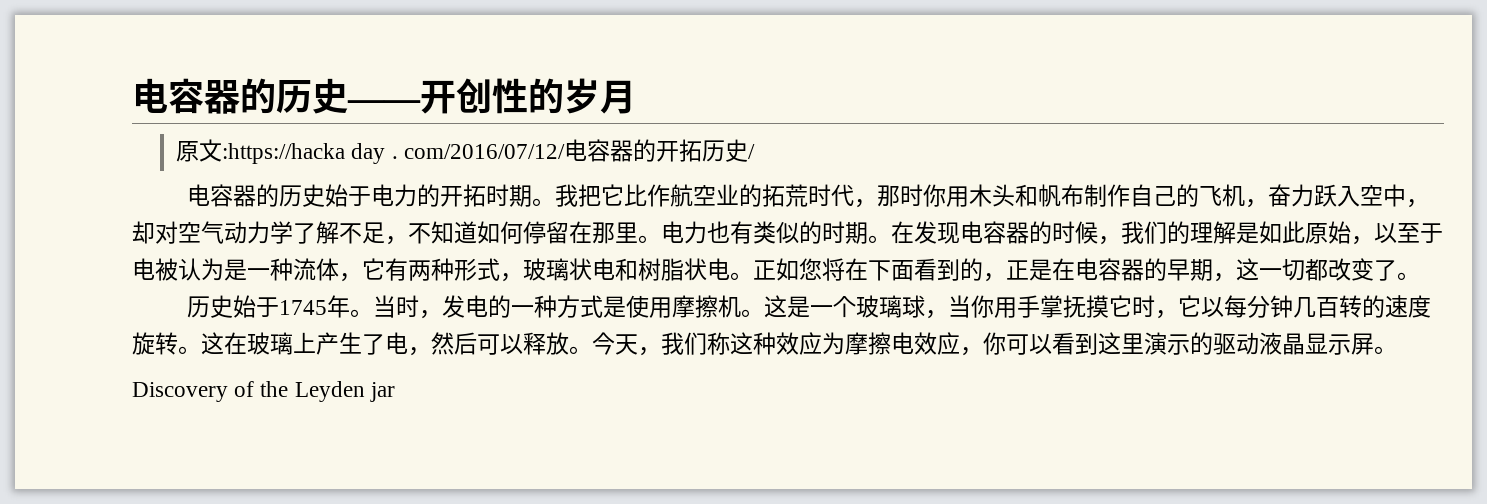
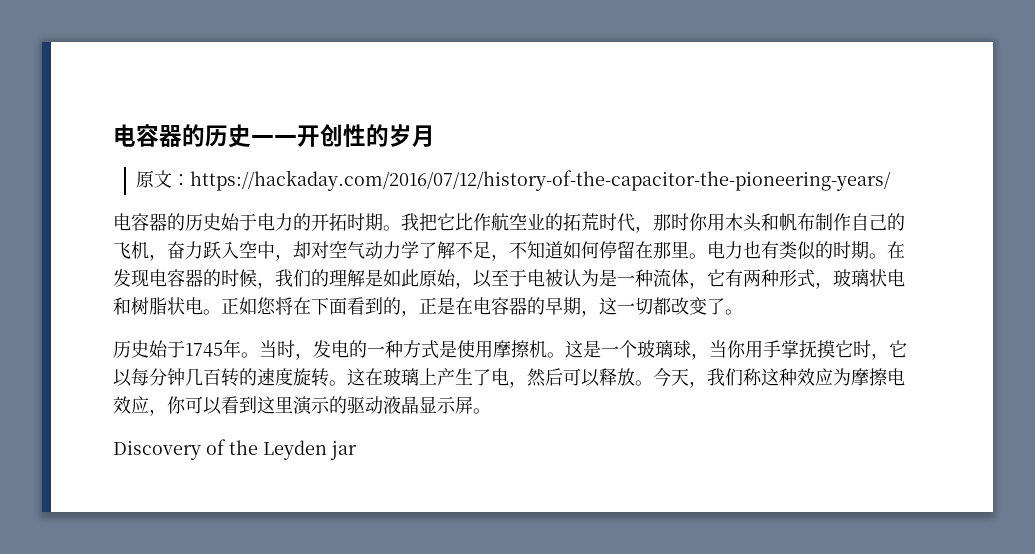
- 原文:https://hacka day . com/2016/07/12/电容器的开拓历史/
+ 原文：https://hackaday.com/2016/07/12/history-of-the-capacitor-the-pioneering-years/

